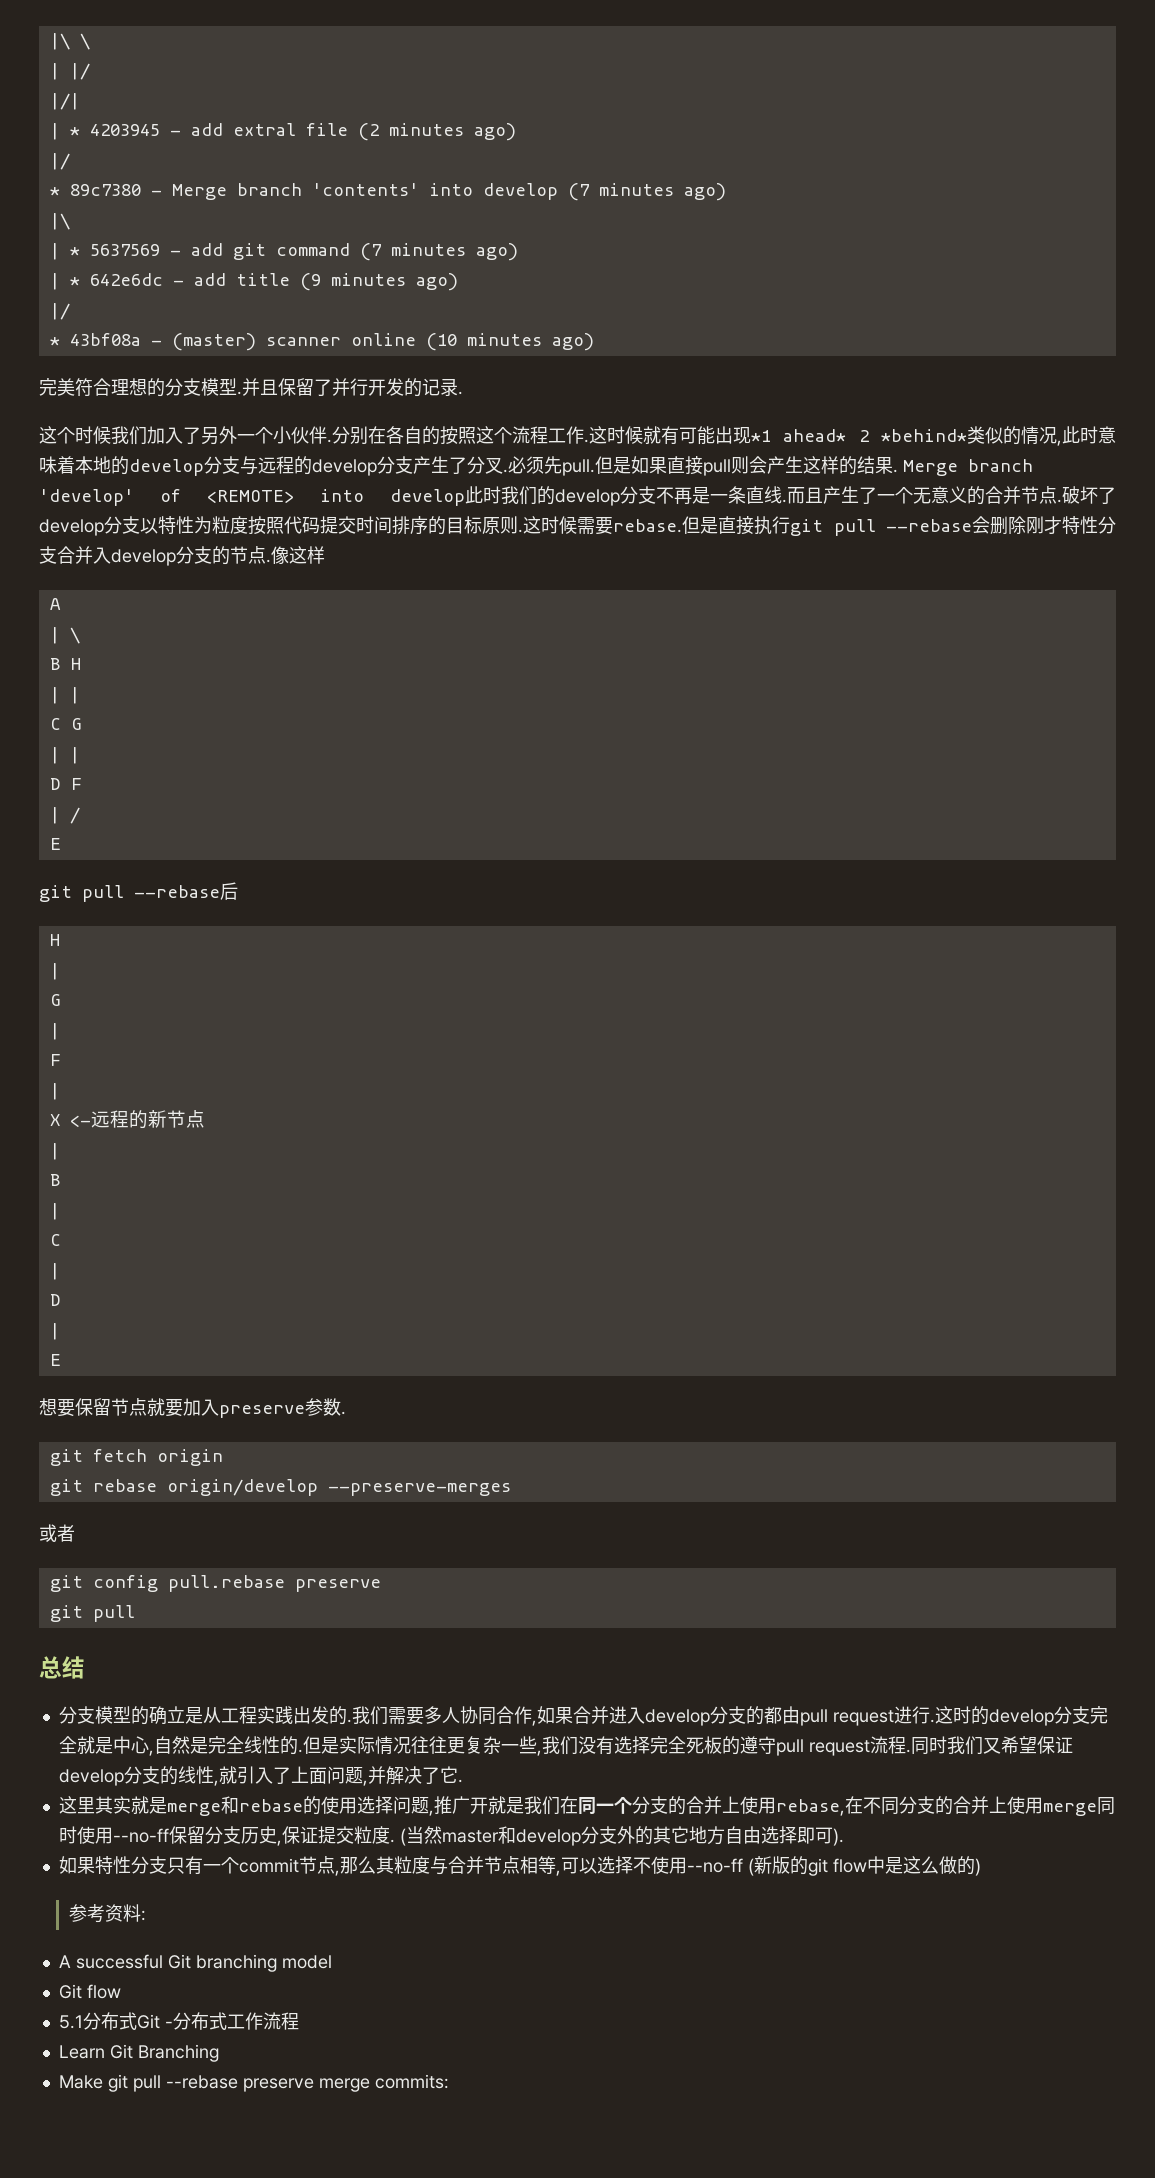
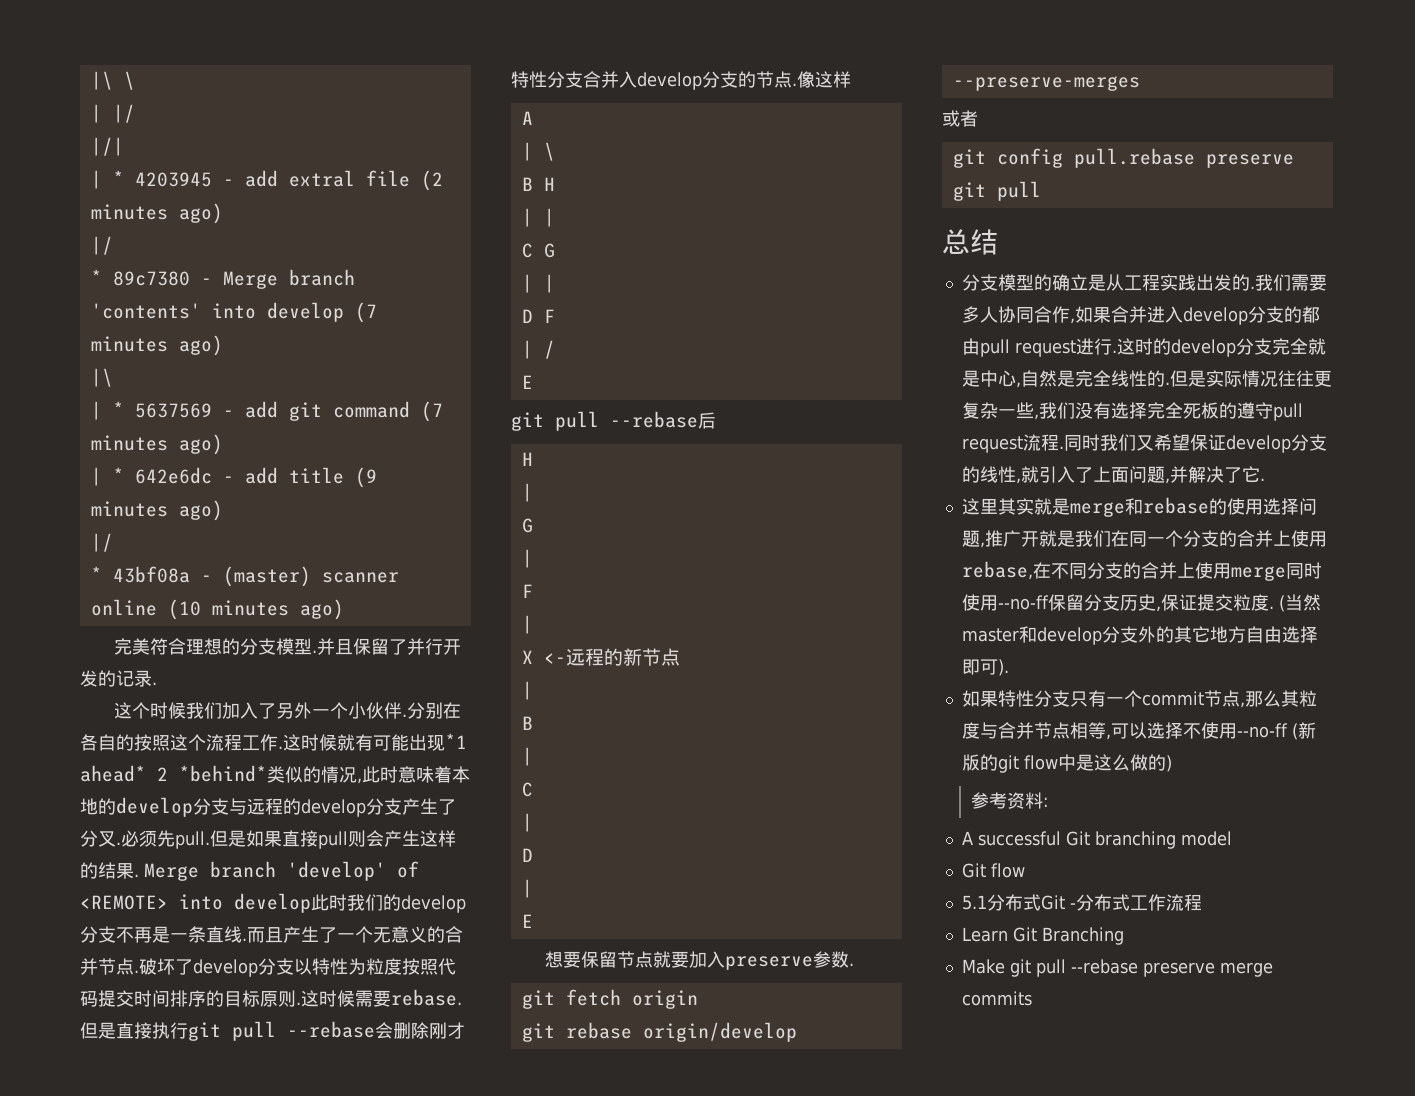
- Make git pull --rebase preserve merge commits:
+ Make git pull --rebase preserve merge commits

